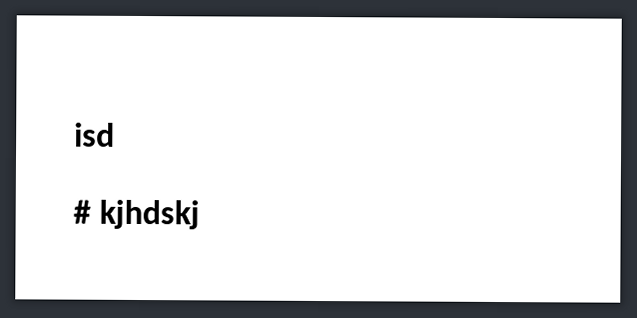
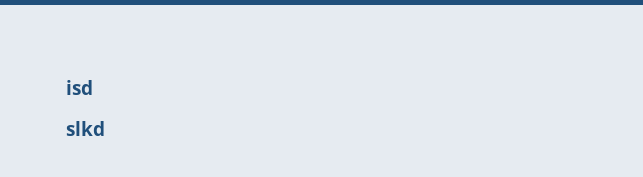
- # kjhdskj
+ slkd

